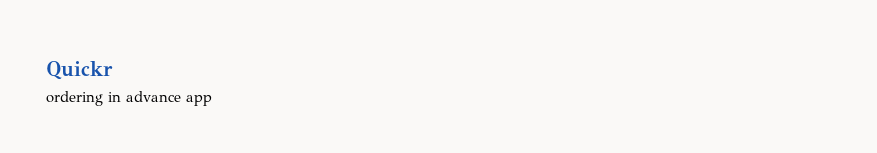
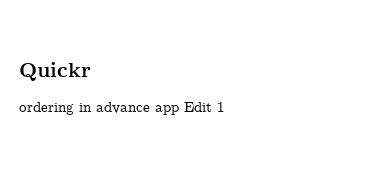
- ordering in advance app
+ ordering in advance app Edit 1

